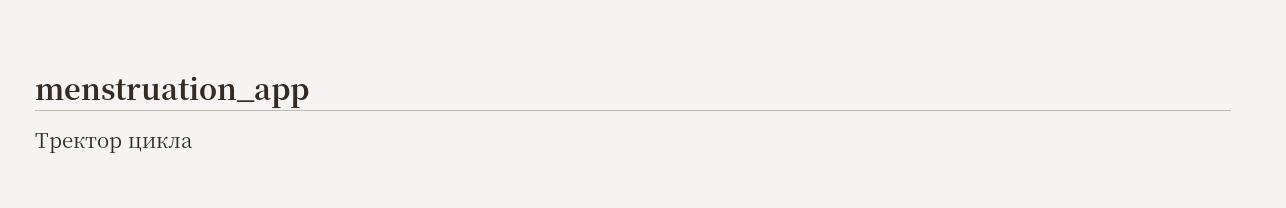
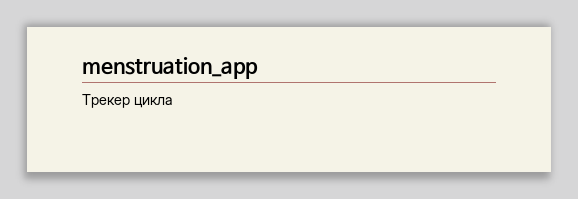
- Тректор цикла
+ Трекер цикла

